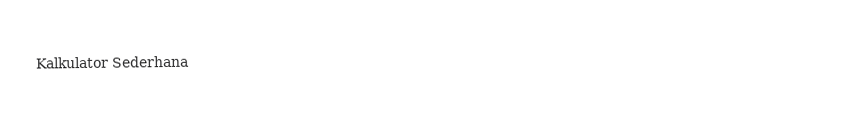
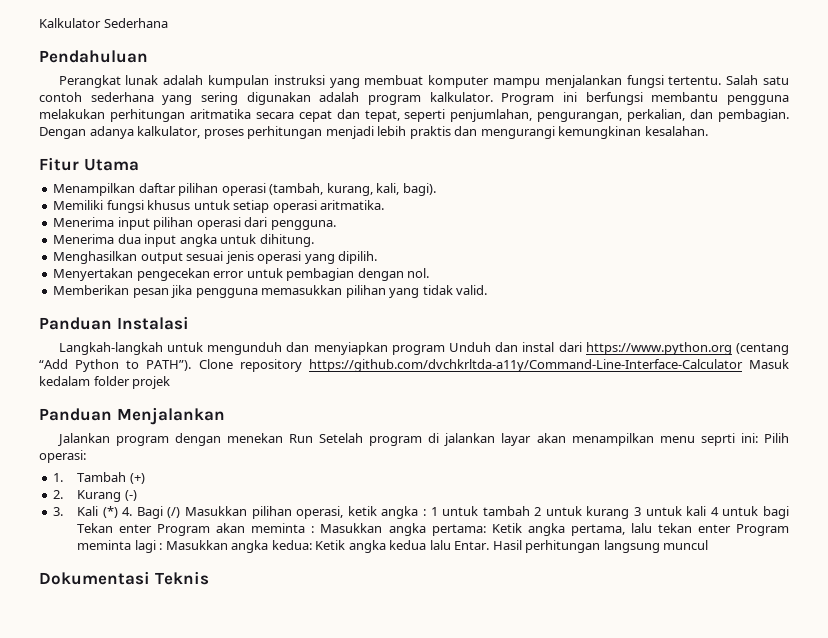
+ Pendahuluan
+ Perangkat lunak adalah kumpulan instruksi yang membuat komputer mampu menjalankan fungsi tertentu. Salah satu contoh sederhana yang sering digunakan adalah program kalkulator. Program ini berfungsi membantu pengguna melakukan perhitungan aritmatika secara cepat dan tepat, seperti penjumlahan, pengurangan, perkalian, dan pembagian. Dengan adanya kalkulator, proses perhitungan menjadi lebih praktis dan mengurangi kemungkinan kesalahan.
+ Fitur Utama
+ Menampilkan daftar pilihan operasi (tambah, kurang, kali, bagi).
+ Memiliki fungsi khusus untuk setiap operasi aritmatika.
+ Menerima input pilihan operasi dari pengguna.
+ Menerima dua input angka untuk dihitung.
+ Menghasilkan output sesuai jenis operasi yang dipilih.
+ Menyertakan pengecekan error untuk pembagian dengan nol.
+ Memberikan pesan jika pengguna memasukkan pilihan yang tidak valid.
+ Panduan Instalasi
+ Langkah-langkah untuk mengunduh dan menyiapkan program Unduh dan instal dari https://www.python.org (centang “Add Python to PATH”). Clone repository https://github.com/dvchkrltda-a11y/Command-Line-Interface-Calculator Masuk kedalam folder projek
+ Panduan Menjalankan
+ Jalankan program dengan menekan Run Setelah program di jalankan layar akan menampilkan menu seprti ini: Pilih operasi:
+ 1. Tambah (+)
+ 2. Kurang (-)
+ 3. Kali (*) 4. Bagi (/) Masukkan pilihan operasi, ketik angka : 1 untuk tambah 2 untuk kurang 3 untuk kali 4 untuk bagi Tekan enter Program akan meminta : Masukkan angka pertama: Ketik angka pertama, lalu tekan enter Program meminta lagi : Masukkan angka kedua: Ketik angka kedua lalu Entar. Hasil perhitungan langsung muncul
+ Dokumentasi Teknis

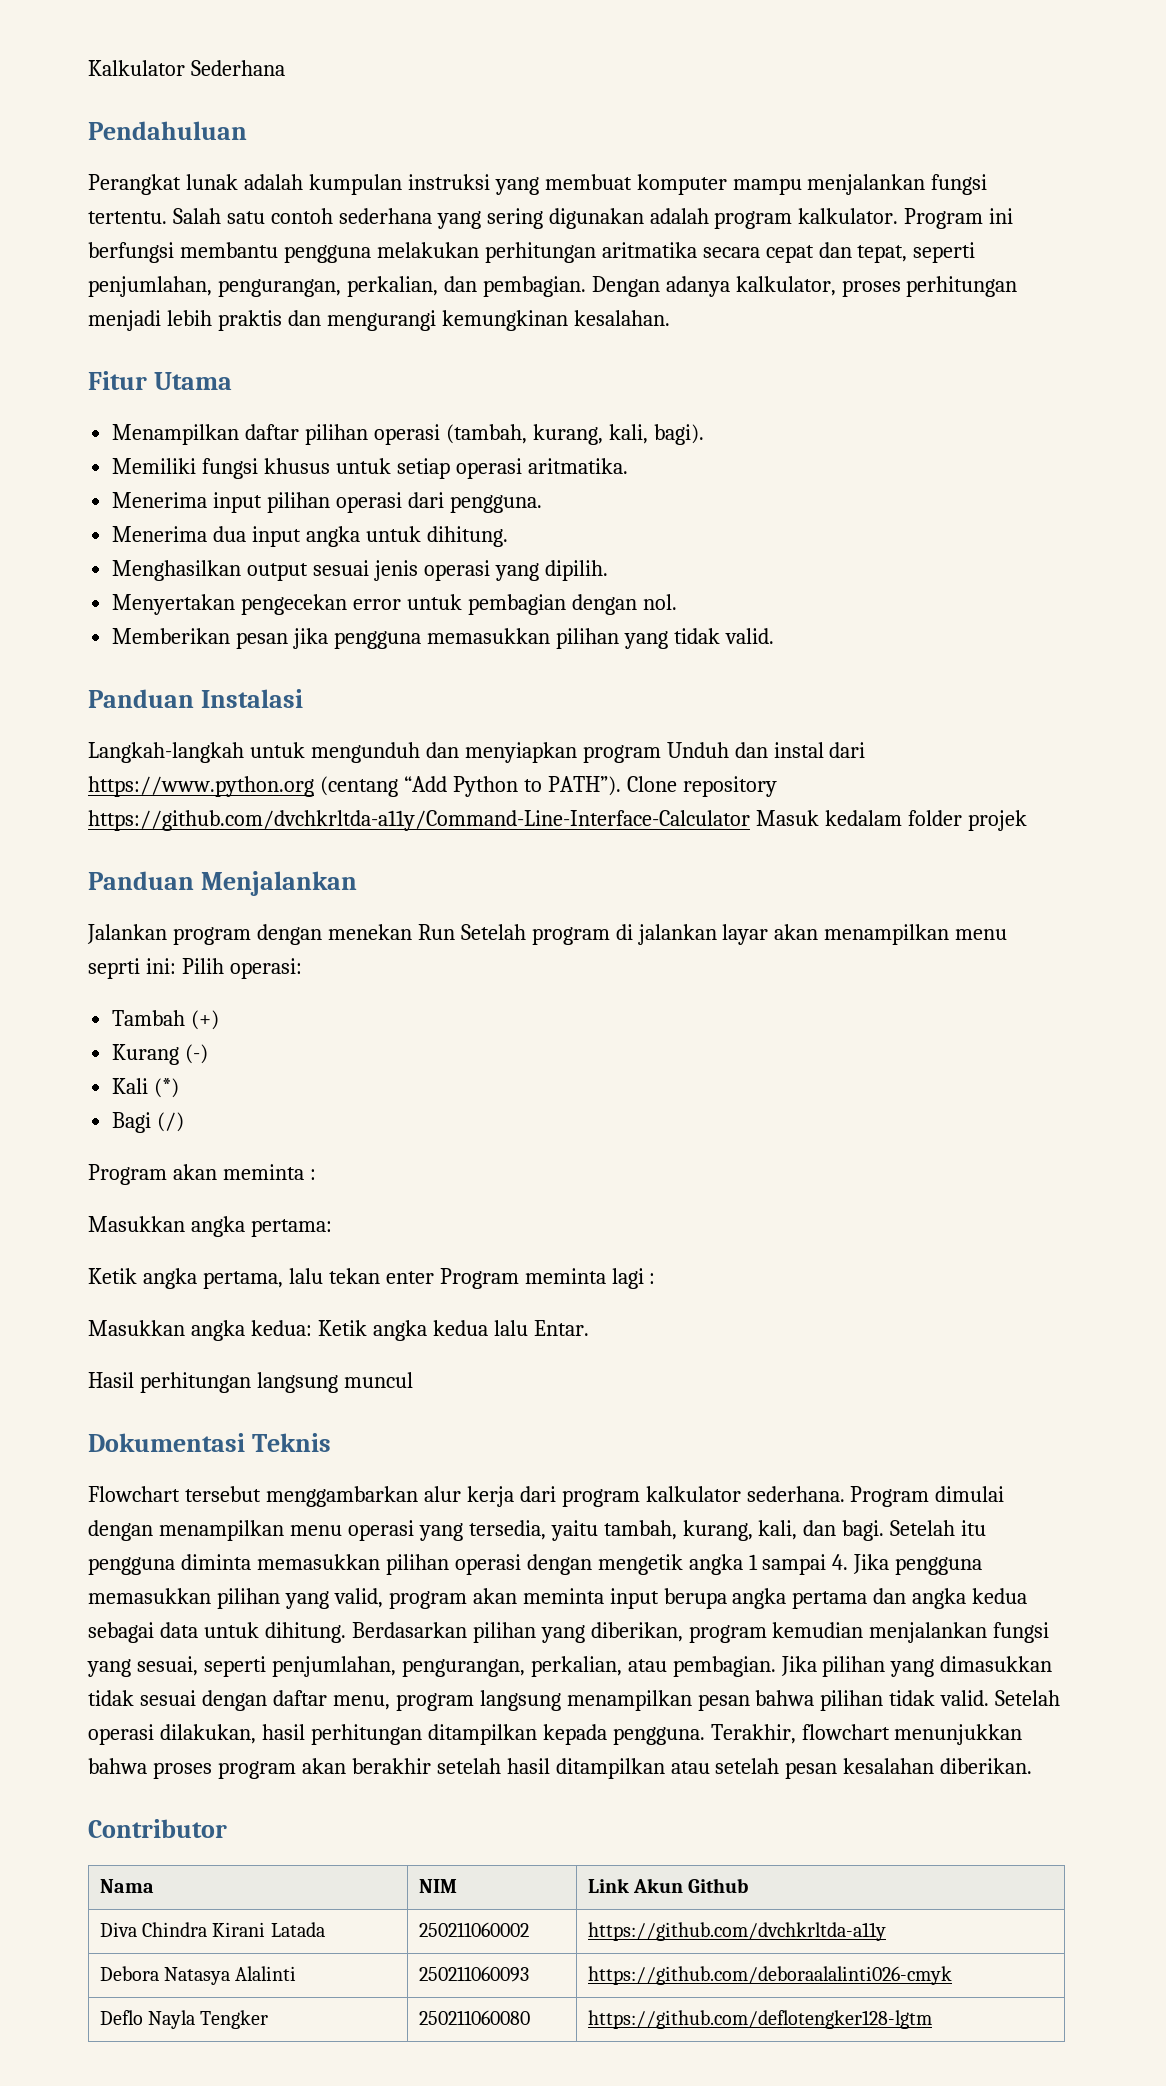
- 1. Tambah (+)
+ Tambah (+)
- 2. Kurang (-)
+ Kurang (-)
- 3. Kali (*) 4. Bagi (/) Masukkan pilihan operasi, ketik angka : 1 untuk tambah 2 untuk kurang 3 untuk kali 4 untuk bagi Tekan enter Program akan meminta : Masukkan angka pertama: Ketik angka pertama, lalu tekan enter Program meminta lagi : Masukkan angka kedua: Ketik angka kedua lalu Entar. Hasil perhitungan langsung muncul
+ Kali (*)
+ Bagi (/)
+ Program akan meminta :
+ Masukkan angka pertama:
+ Ketik angka pertama, lalu tekan enter Program meminta lagi :
+ Masukkan angka kedua: Ketik angka kedua lalu Entar.
+ Hasil perhitungan langsung muncul
+ Flowchart tersebut menggambarkan alur kerja dari program kalkulator sederhana. Program dimulai dengan menampilkan menu operasi yang tersedia, yaitu tambah, kurang, kali, dan bagi. Setelah itu pengguna diminta memasukkan pilihan operasi dengan mengetik angka 1 sampai 4. Jika pengguna memasukkan pilihan yang valid, program akan meminta input berupa angka pertama dan angka kedua sebagai data untuk dihitung. Berdasarkan pilihan yang diberikan, program kemudian menjalankan fungsi yang sesuai, seperti penjumlahan, pengurangan, perkalian, atau pembagian. Jika pilihan yang dimasukkan tidak sesuai dengan daftar menu, program langsung menampilkan pesan bahwa pilihan tidak valid. Setelah operasi dilakukan, hasil perhitungan ditampilkan kepada pengguna. Terakhir, flowchart menunjukkan bahwa proses program akan berakhir setelah hasil ditampilkan atau setelah pesan kesalahan diberikan.
+ Contributor
+ Nama | NIM | Link Akun Github
+ Diva Chindra Kirani Latada | 250211060002 | https://github.com/dvchkrltda-a11y
+ Debora Natasya Alalinti | 250211060093 | https://github.com/deboraalalinti026-cmyk
+ Deflo Nayla Tengker | 250211060080 | https://github.com/deflotengker128-lgtm

